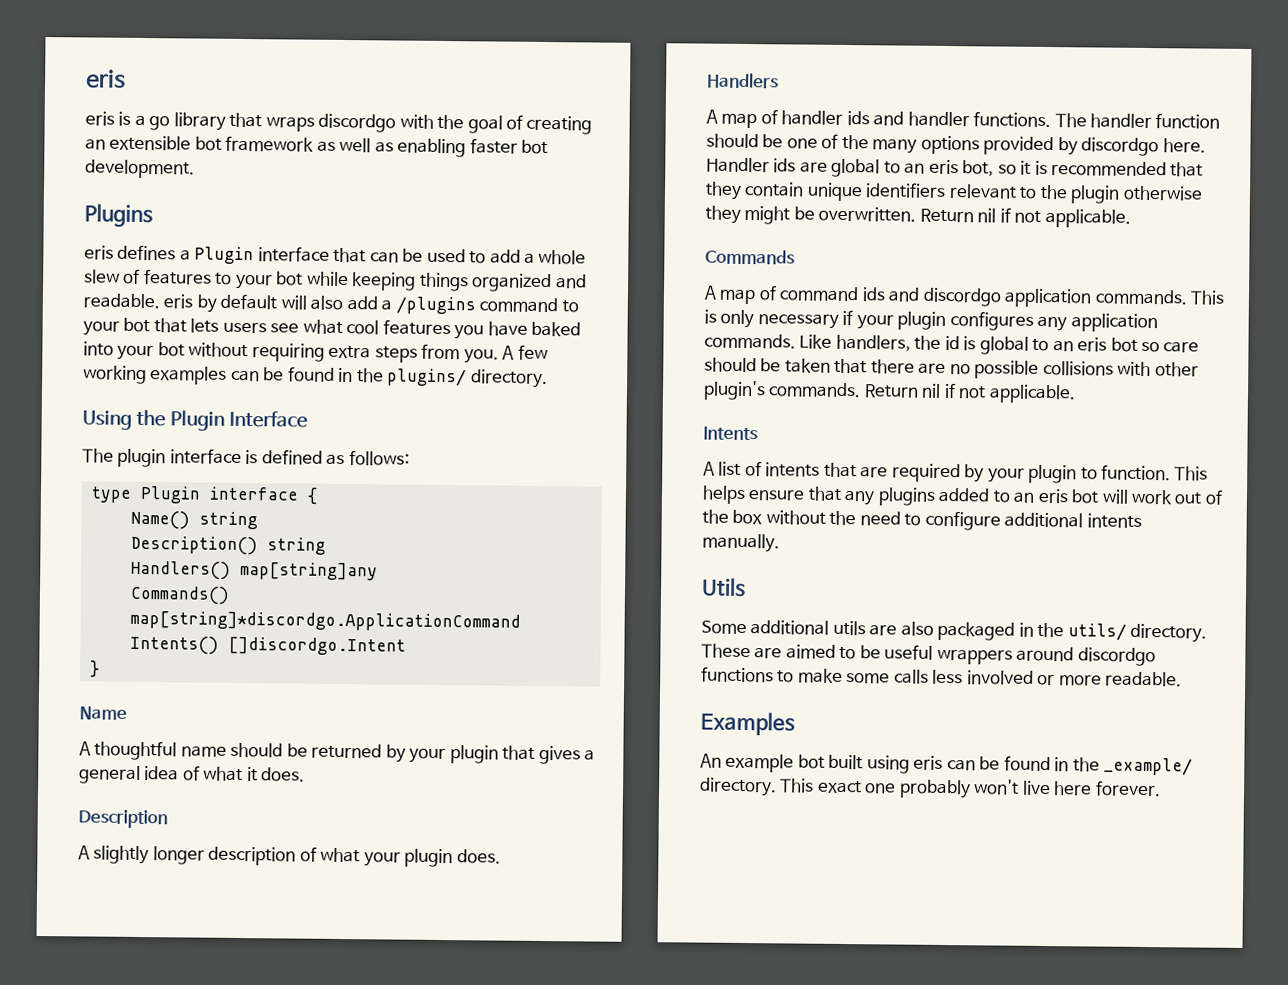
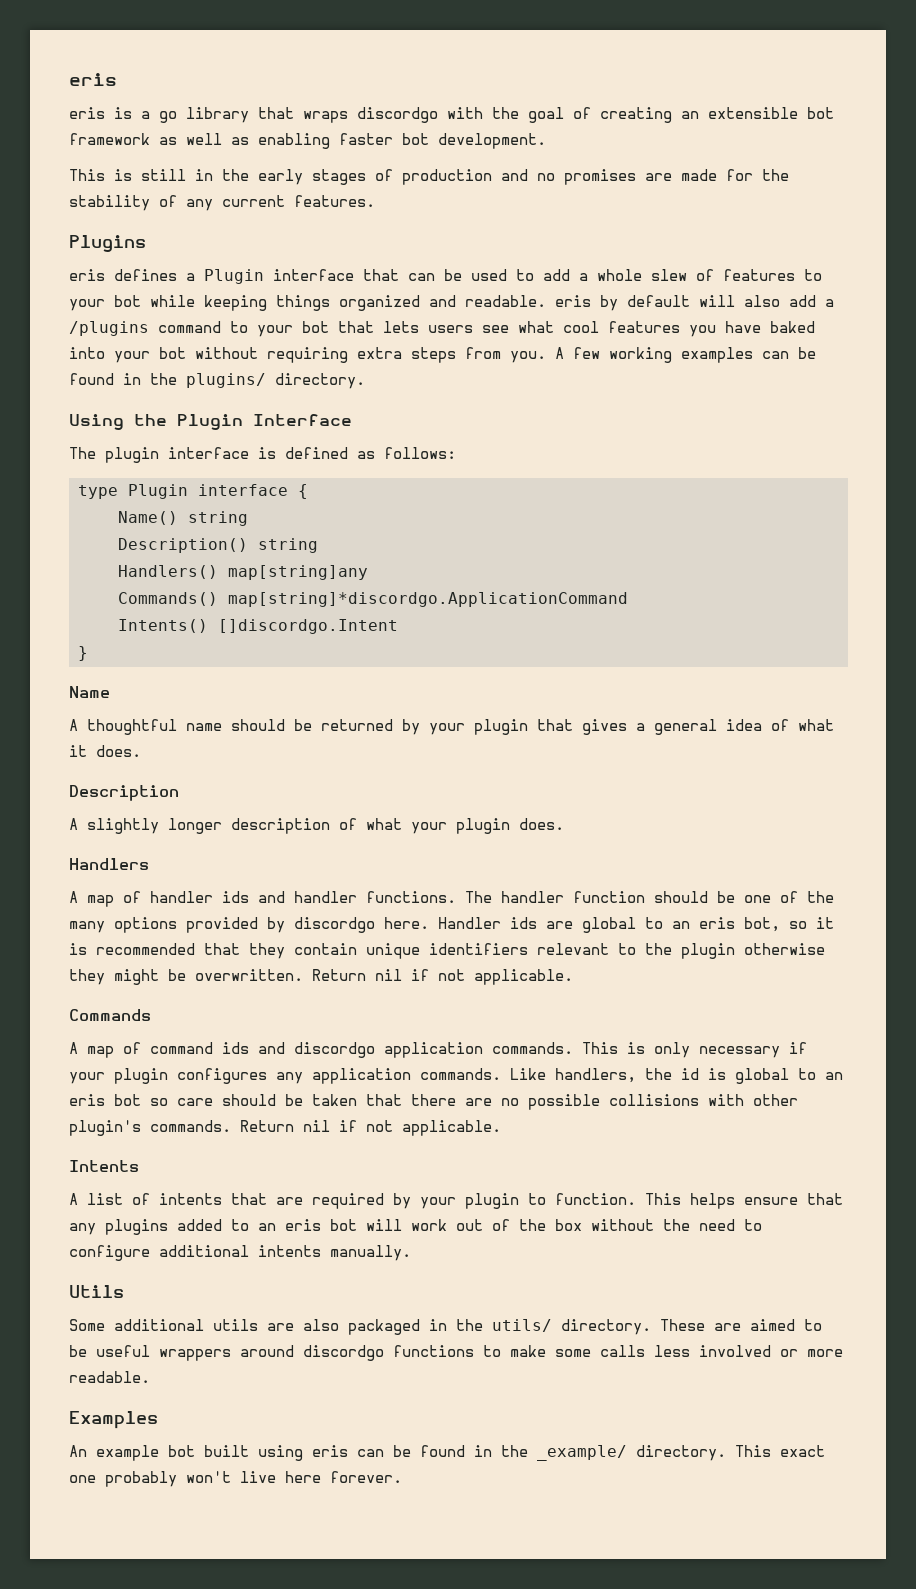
+ This is still in the early stages of production and no promises are made for the stability of any current features.

